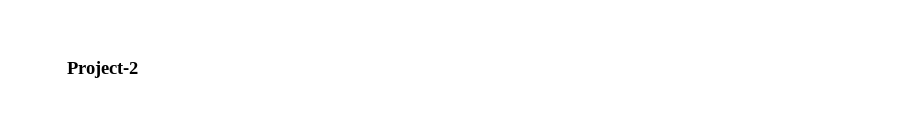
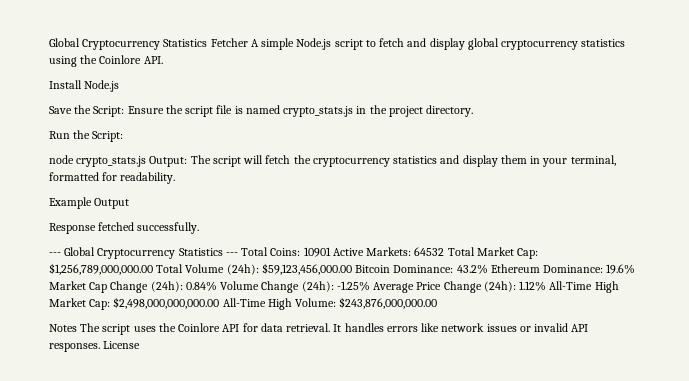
- Project-2
+ Global Cryptocurrency Statistics Fetcher A simple Node.js script to fetch and display global cryptocurrency statistics using the Coinlore API.
+ Install Node.js
+ Save the Script: Ensure the script file is named crypto_stats.js in the project directory.
+ Run the Script:
+ node crypto_stats.js Output: The script will fetch the cryptocurrency statistics and display them in your terminal, formatted for readability.
+ Example Output
+ Response fetched successfully.
+ --- Global Cryptocurrency Statistics --- Total Coins: 10901 Active Markets: 64532 Total Market Cap: $1,256,789,000,000.00 Total Volume (24h): $59,123,456,000.00 Bitcoin Dominance: 43.2% Ethereum Dominance: 19.6% Market Cap Change (24h): 0.84% Volume Change (24h): -1.25% Average Price Change (24h): 1.12% All-Time High Market Cap: $2,498,000,000,000.00 All-Time High Volume: $243,876,000,000.00
+ Notes The script uses the Coinlore API for data retrieval. It handles errors like network issues or invalid API responses. License

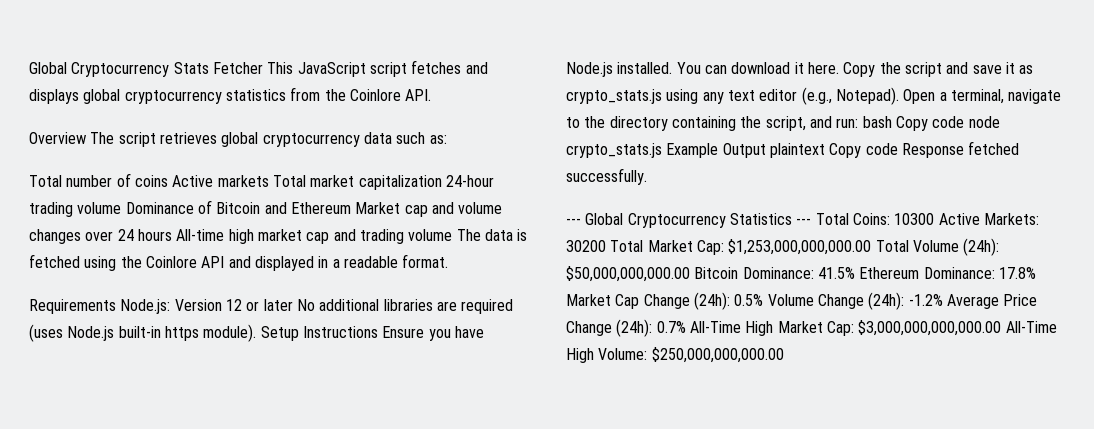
- Global Cryptocurrency Statistics Fetcher A simple Node.js script to fetch and display global cryptocurrency statistics using the Coinlore API.
+ Global Cryptocurrency Stats Fetcher This JavaScript script fetches and displays global cryptocurrency statistics from the Coinlore API.
- Install Node.js
- Save the Script: Ensure the script file is named crypto_stats.js in the project directory.
- Run the Script:
- node crypto_stats.js Output: The script will fetch the cryptocurrency statistics and display them in your terminal, formatted for readability.
- Example Output
- Response fetched successfully.
+ Overview The script retrieves global cryptocurrency data such as:
+ Total number of coins Active markets Total market capitalization 24-hour trading volume Dominance of Bitcoin and Ethereum Market cap and volume changes over 24 hours All-time high market cap and trading volume The data is fetched using the Coinlore API and displayed in a readable format.
+ Requirements Node.js: Version 12 or later No additional libraries are required (uses Node.js built-in https module). Setup Instructions Ensure you have Node.js installed. You can download it here. Copy the script and save it as crypto_stats.js using any text editor (e.g., Notepad). Open a terminal, navigate to the directory containing the script, and run: bash Copy code node crypto_stats.js Example Output plaintext Copy code Response fetched successfully.
- --- Global Cryptocurrency Statistics --- Total Coins: 10901 Active Markets: 64532 Total Market Cap: $1,256,789,000,000.00 Total Volume (24h): $59,123,456,000.00 Bitcoin Dominance: 43.2% Ethereum Dominance: 19.6% Market Cap Change (24h): 0.84% Volume Change (24h): -1.25% Average Price Change (24h): 1.12% All-Time High Market Cap: $2,498,000,000,000.00 All-Time High Volume: $243,876,000,000.00
- Notes The script uses the Coinlore API for data retrieval. It handles errors like network issues or invalid API responses. License
+ --- Global Cryptocurrency Statistics --- Total Coins: 10300 Active Markets: 30200 Total Market Cap: $1,253,000,000,000.00 Total Volume (24h): $50,000,000,000.00 Bitcoin Dominance: 41.5% Ethereum Dominance: 17.8% Market Cap Change (24h): 0.5% Volume Change (24h): -1.2% Average Price Change (24h): 0.7% All-Time High Market Cap: $3,000,000,000,000.00 All-Time High Volume: $250,000,000,000.00

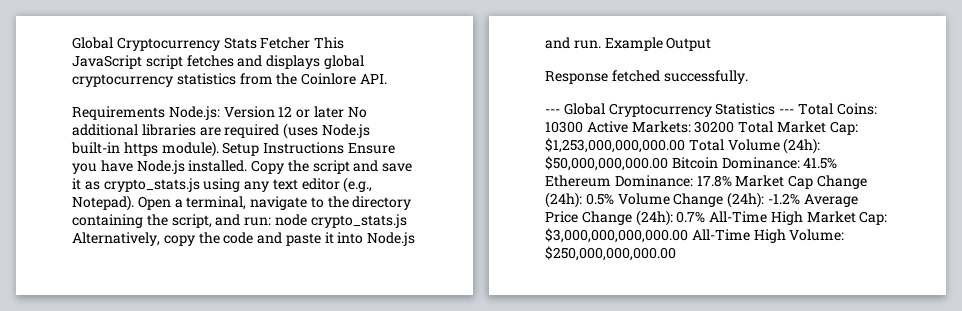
- Overview The script retrieves global cryptocurrency data such as:
- Total number of coins Active markets Total market capitalization 24-hour trading volume Dominance of Bitcoin and Ethereum Market cap and volume changes over 24 hours All-time high market cap and trading volume The data is fetched using the Coinlore API and displayed in a readable format.
- You can download it here.
- Open a terminal, navigate to the directory containing the script, and run: bash Copy code node crypto_stats.js Example Output plaintext Copy code Response fetched successfully.
+ Open a terminal, navigate to the directory containing the script, and run: node crypto_stats.js Alternatively, copy the code and paste it into Node.js and run. Example Output
+ Response fetched successfully.

